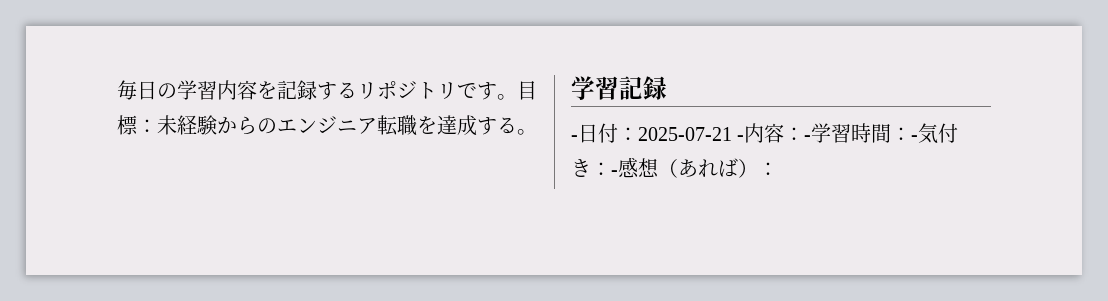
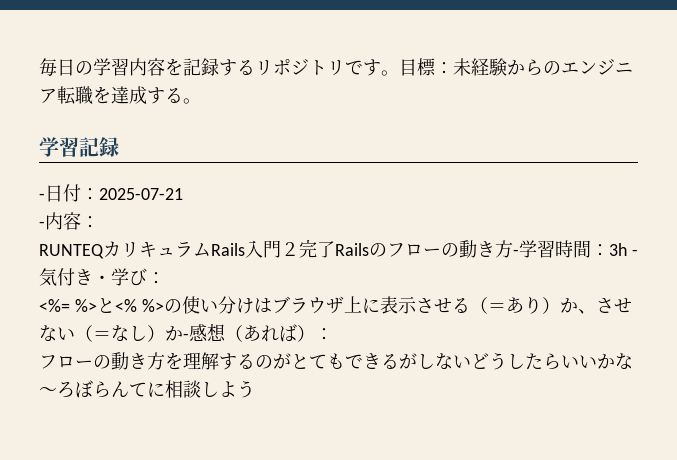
- -日付：2025-07-21 -内容：-学習時間：-気付き：-感想（あれば）：
+ -日付：2025-07-21
+ -内容：
+ RUNTEQカリキュラムRails入門２完了Railsのフローの動き方-学習時間：3h -気付き・学び：
+ <%= %>と<% %>の使い分けはブラウザ上に表示させる（＝あり）か、させない（＝なし）か-感想（あれば）：
+ フローの動き方を理解するのがとてもできるがしないどうしたらいいかな〜ろぼらんてに相談しよう

